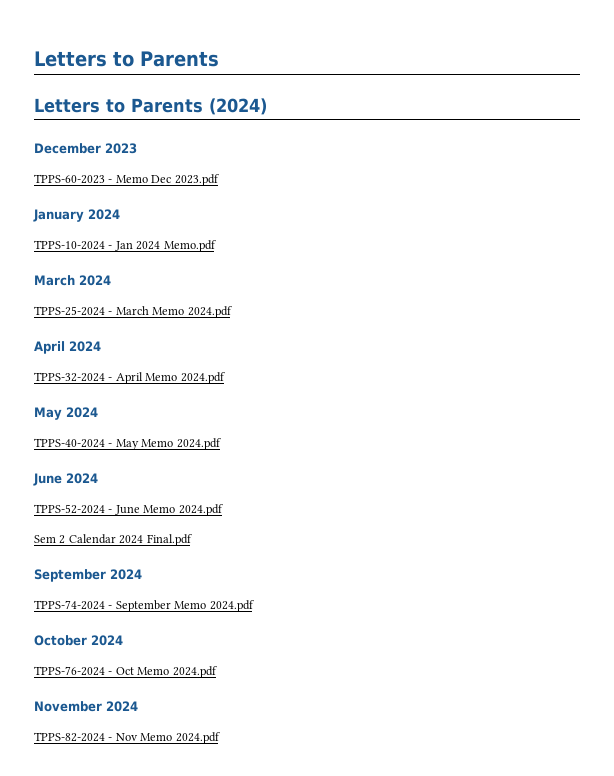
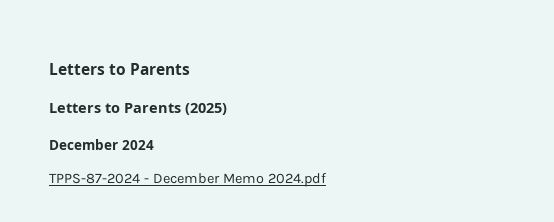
- Letters to Parents (2024)
- December 2023
- TPPS-60-2023 - Memo Dec 2023.pdf
- January 2024
- TPPS-10-2024 - Jan 2024 Memo.pdf
- March 2024
- TPPS-25-2024 - March Memo 2024.pdf
- April 2024
- TPPS-32-2024 - April Memo 2024.pdf
- May 2024
- TPPS-40-2024 - May Memo 2024.pdf
- June 2024
- TPPS-52-2024 - June Memo 2024.pdf
- Sem 2 Calendar 2024 Final.pdf
- September 2024
- TPPS-74-2024 - September Memo 2024.pdf
- October 2024
- TPPS-76-2024 - Oct Memo 2024.pdf
- November 2024
- TPPS-82-2024 - Nov Memo 2024.pdf
+ Letters to Parents (2025)
+ December 2024
+ TPPS-87-2024 - December Memo 2024.pdf

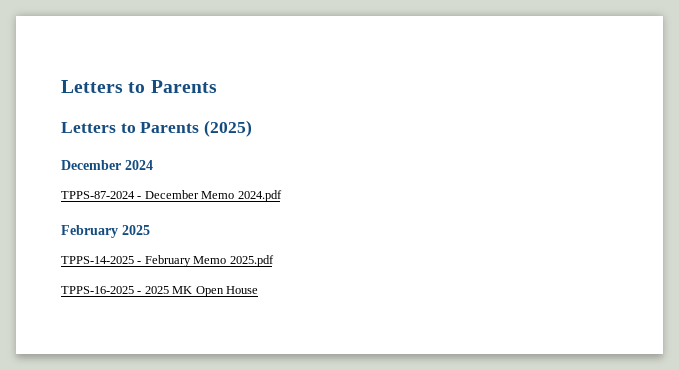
+ February 2025
+ TPPS-14-2025 - February Memo 2025.pdf
+ TPPS-16-2025 - 2025 MK Open House

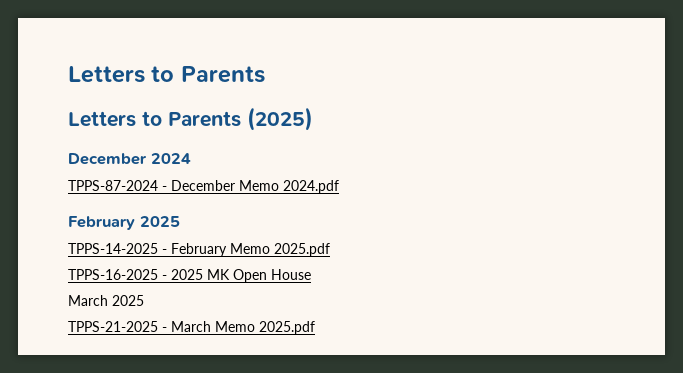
+ March 2025
+ TPPS-21-2025 - March Memo 2025.pdf

